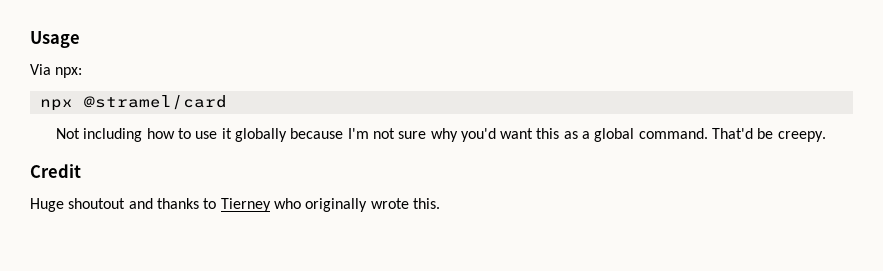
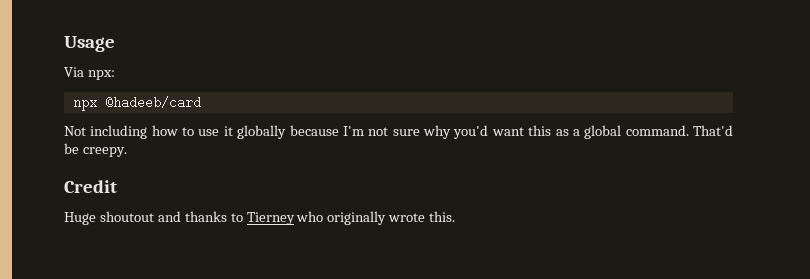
- npx @stramel/card
+ npx @hadeeb/card

